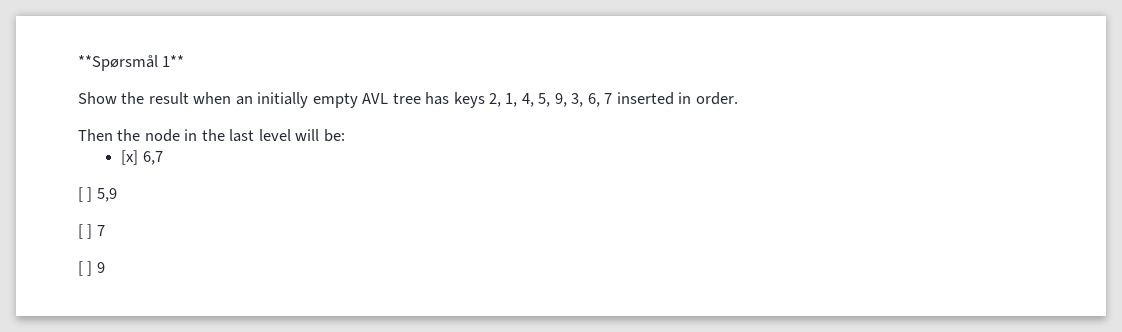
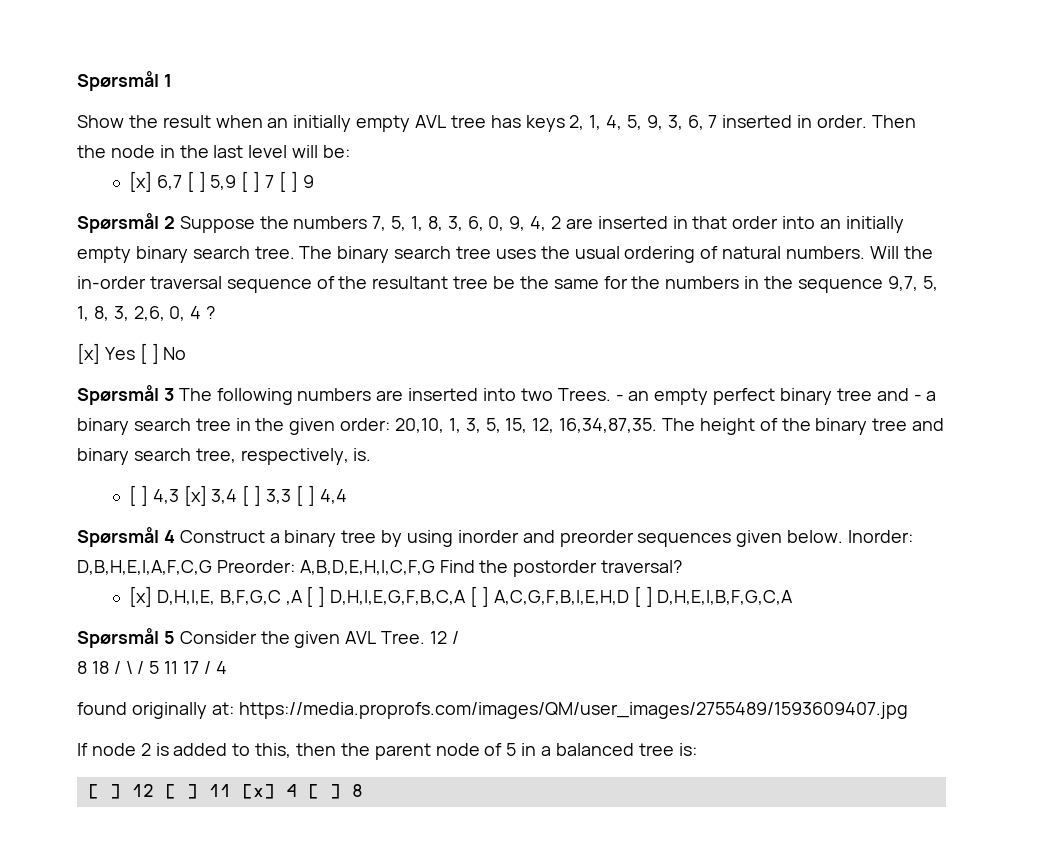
- **Spørsmål 1**
+ Spørsmål 1
- Show the result when an initially empty AVL tree has keys 2, 1, 4, 5, 9, 3, 6, 7 inserted in order.
- Then the node in the last level will be:
+ Show the result when an initially empty AVL tree has keys 2, 1, 4, 5, 9, 3, 6, 7 inserted in order. Then the node in the last level will be:
- [x] 6,7
- [ ] 5,9
- [ ] 7
- [ ] 9
+ [x] 6,7 [ ] 5,9 [ ] 7 [ ] 9
+ Spørsmål 2 Suppose the numbers 7, 5, 1, 8, 3, 6, 0, 9, 4, 2 are inserted in that order into an initially empty binary search tree. The binary search tree uses the usual ordering of natural numbers. Will the in-order traversal sequence of the resultant tree be the same for the numbers in the sequence 9,7, 5, 1, 8, 3, 2,6, 0, 4 ?
+ [x] Yes [ ] No
+ Spørsmål 3 The following numbers are inserted into two Trees. - an empty perfect binary tree and - a binary search tree in the given order: 20,10, 1, 3, 5, 15, 12, 16,34,87,35. The height of the binary tree and binary search tree, respectively, is.
+ [ ] 4,3 [x] 3,4 [ ] 3,3 [ ] 4,4
+ Spørsmål 4 Construct a binary tree by using inorder and preorder sequences given below. Inorder: D,B,H,E,I,A,F,C,G Preorder: A,B,D,E,H,I,C,F,G Find the postorder traversal?
+ [x] D,H,I,E, B,F,G,C ,A [ ] D,H,I,E,G,F,B,C,A [ ] A,C,G,F,B,I,E,H,D [ ] D,H,E,I,B,F,G,C,A
+ Spørsmål 5 Consider the given AVL Tree. 12 /
+ 8 18 / \ / 5 11 17 / 4
+ found originally at: https://media.proprofs.com/images/QM/user_images/2755489/1593609407.jpg
+ If node 2 is added to this, then the parent node of 5 in a balanced tree is:
+ [ ] 12 [ ] 11 [x] 4 [ ] 8

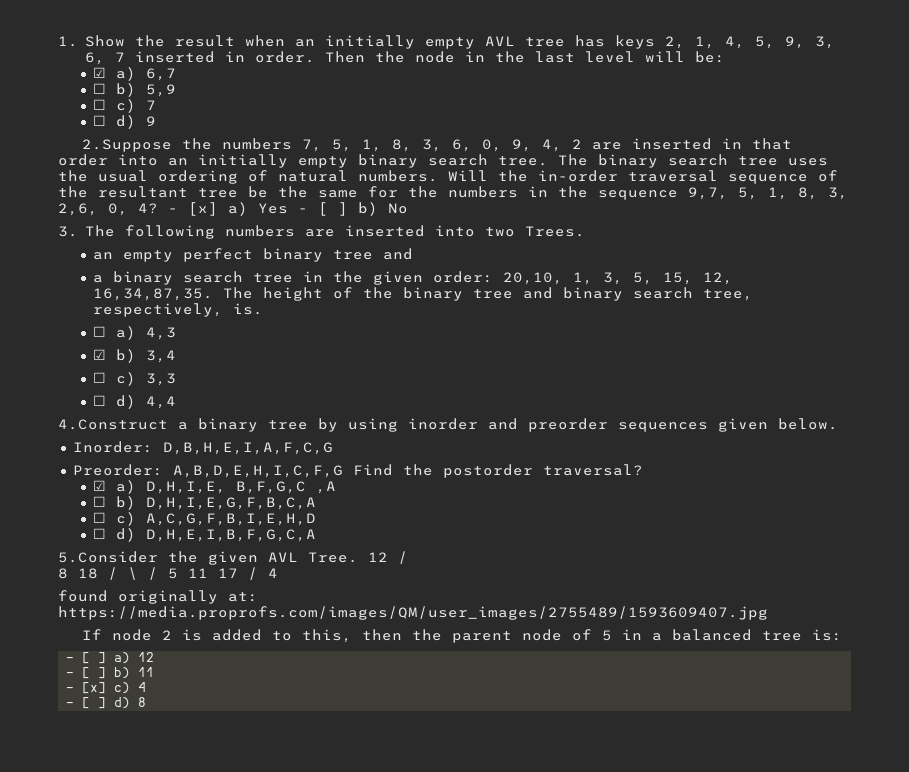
- Spørsmål 1
- Show the result when an initially empty AVL tree has keys 2, 1, 4, 5, 9, 3, 6, 7 inserted in order.
+ 1. Show the result when an initially empty AVL tree has keys 2, 1, 4, 5, 9, 3, 6, 7 inserted in order.
- [x] 6,7 [ ] 5,9 [ ] 7 [ ] 9
+ ☑ a) 6,7
+ ☐ b) 5,9
+ ☐ c) 7
+ ☐ d) 9
- Spørsmål 2 Suppose the numbers 7, 5, 1, 8, 3, 6, 0, 9, 4, 2 are inserted in that order into an initially empty binary search tree.
+ 2.Suppose the numbers 7, 5, 1, 8, 3, 6, 0, 9, 4, 2 are inserted in that order into an initially empty binary search tree.
- Will the in-order traversal sequence of the resultant tree be the same for the numbers in the sequence 9,7, 5, 1, 8, 3, 2,6, 0, 4 ?
- [x] Yes [ ] No
+ Will the in-order traversal sequence of the resultant tree be the same for the numbers in the sequence 9,7, 5, 1, 8, 3, 2,6, 0, 4? - [x] a) Yes - [ ] b) No
- Spørsmål 3 The following numbers are inserted into two Trees. - an empty perfect binary tree and - a binary search tree in the given order: 20,10, 1, 3, 5, 15, 12, 16,34,87,35.
+ 3. The following numbers are inserted into two Trees.
+ an empty perfect binary tree and
+ a binary search tree in the given order: 20,10, 1, 3, 5, 15, 12, 16,34,87,35.
- [ ] 4,3 [x] 3,4 [ ] 3,3 [ ] 4,4
+ ☐ a) 4,3
+ ☑ b) 3,4
+ ☐ c) 3,3
+ ☐ d) 4,4
- Spørsmål 4 Construct a binary tree by using inorder and preorder sequences given below. Inorder: D,B,H,E,I,A,F,C,G Preorder: A,B,D,E,H,I,C,F,G Find the postorder traversal?
+ 4.Construct a binary tree by using inorder and preorder sequences given below.
+ Inorder: D,B,H,E,I,A,F,C,G
+ Preorder: A,B,D,E,H,I,C,F,G Find the postorder traversal?
- [x] D,H,I,E, B,F,G,C ,A [ ] D,H,I,E,G,F,B,C,A [ ] A,C,G,F,B,I,E,H,D [ ] D,H,E,I,B,F,G,C,A
+ ☑ a) D,H,I,E, B,F,G,C ,A
+ ☐ b) D,H,I,E,G,F,B,C,A
+ ☐ c) A,C,G,F,B,I,E,H,D
+ ☐ d) D,H,E,I,B,F,G,C,A
- Spørsmål 5 Consider the given AVL Tree.
+ 5.Consider the given AVL Tree.
- [ ] 12 [ ] 11 [x] 4 [ ] 8
+ - [ ] a) 12
+ - [ ] b) 11
+ - [x] c) 4
+ - [ ] d) 8

